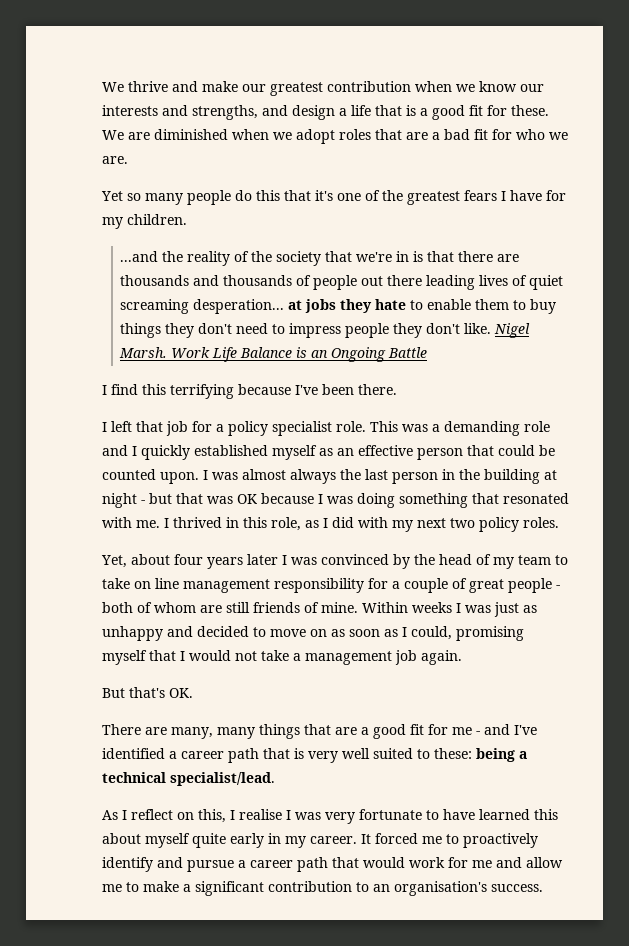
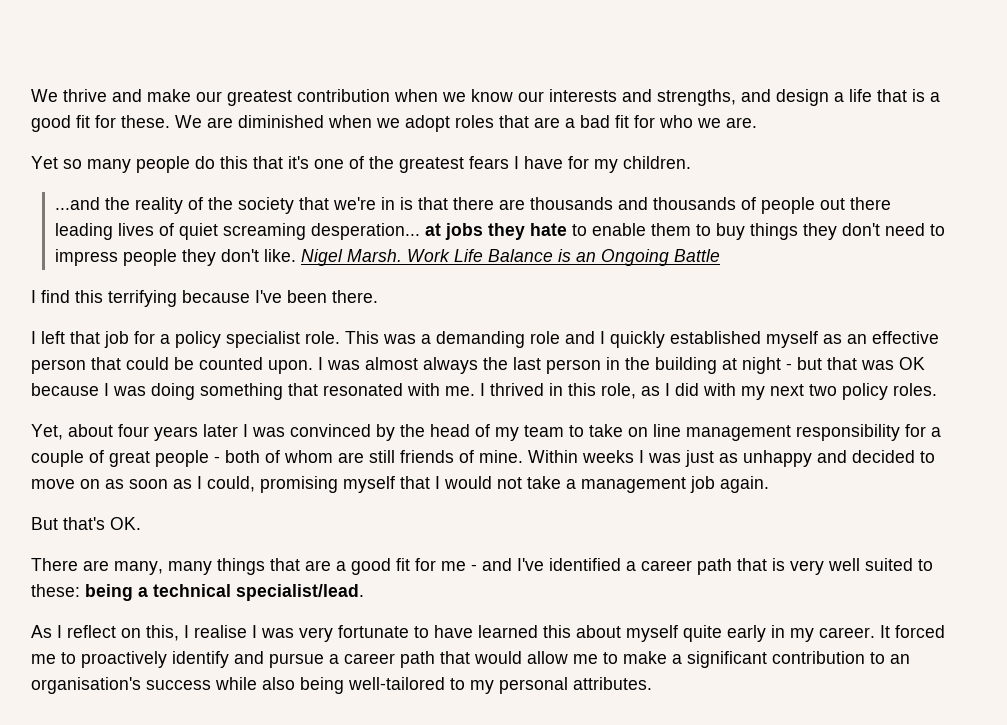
- It forced me to proactively identify and pursue a career path that would work for me and allow me to make a significant contribution to an organisation's success.
+ It forced me to proactively identify and pursue a career path that would allow me to make a significant contribution to an organisation's success while also being well-tailored to my personal attributes.

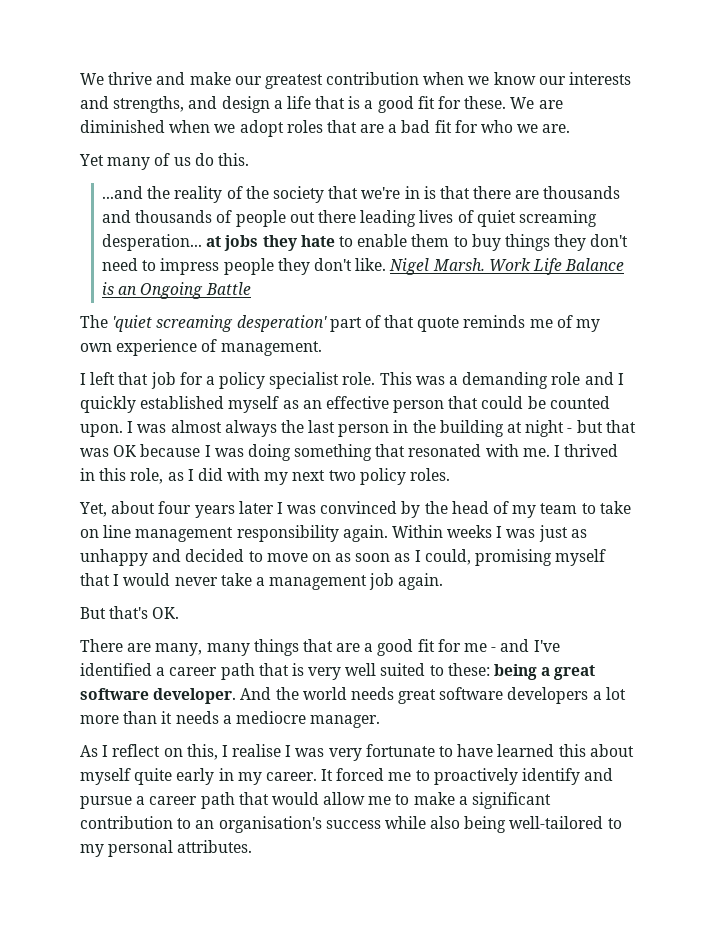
- Yet so many people do this that it's one of the greatest fears I have for my children.
+ Yet many of us do this.
- I find this terrifying because I've been there.
+ The 'quiet screaming desperation' part of that quote reminds me of my own experience of management.
- Yet, about four years later I was convinced by the head of my team to take on line management responsibility for a couple of great people - both of whom are still friends of mine.
+ Yet, about four years later I was convinced by the head of my team to take on line management responsibility again.
- Within weeks I was just as unhappy and decided to move on as soon as I could, promising myself that I would not take a management job again.
+ Within weeks I was just as unhappy and decided to move on as soon as I could, promising myself that I would never take a management job again.
- There are many, many things that are a good fit for me - and I've identified a career path that is very well suited to these: being a technical specialist/lead.
+ There are many, many things that are a good fit for me - and I've identified a career path that is very well suited to these: being a great software developer. And the world needs great software developers a lot more than it needs a mediocre manager.

